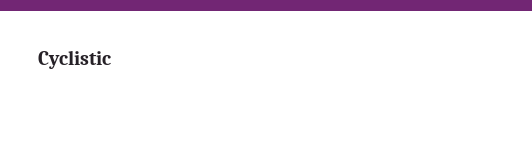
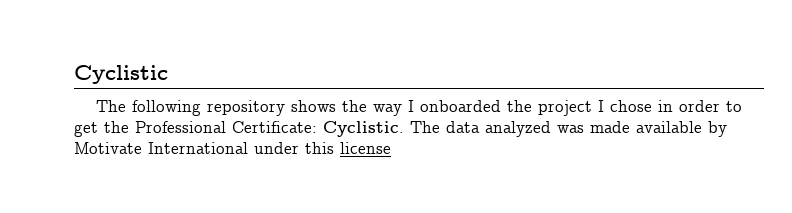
+ The following repository shows the way I onboarded the project I chose in order to get the Professional Certificate: Cyclistic. The data analyzed was made available by Motivate International under this license

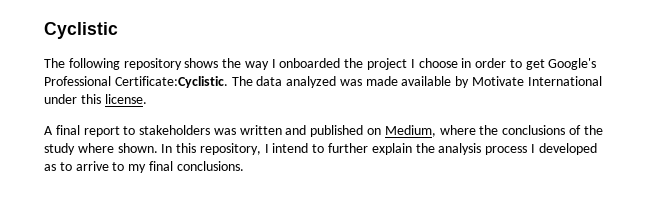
- The following repository shows the way I onboarded the project I chose in order to get the Professional Certificate: Cyclistic.
+ The following repository shows the way I onboarded the project I choose in order to get Google's Professional Certificate:Cyclistic.
- The data analyzed was made available by Motivate International under this license
+ The data analyzed was made available by Motivate International under this license.
+ A final report to stakeholders was written and published on Medium, where the conclusions of the study where shown. In this repository, I intend to further explain the analysis process I developed as to arrive to my final conclusions.

